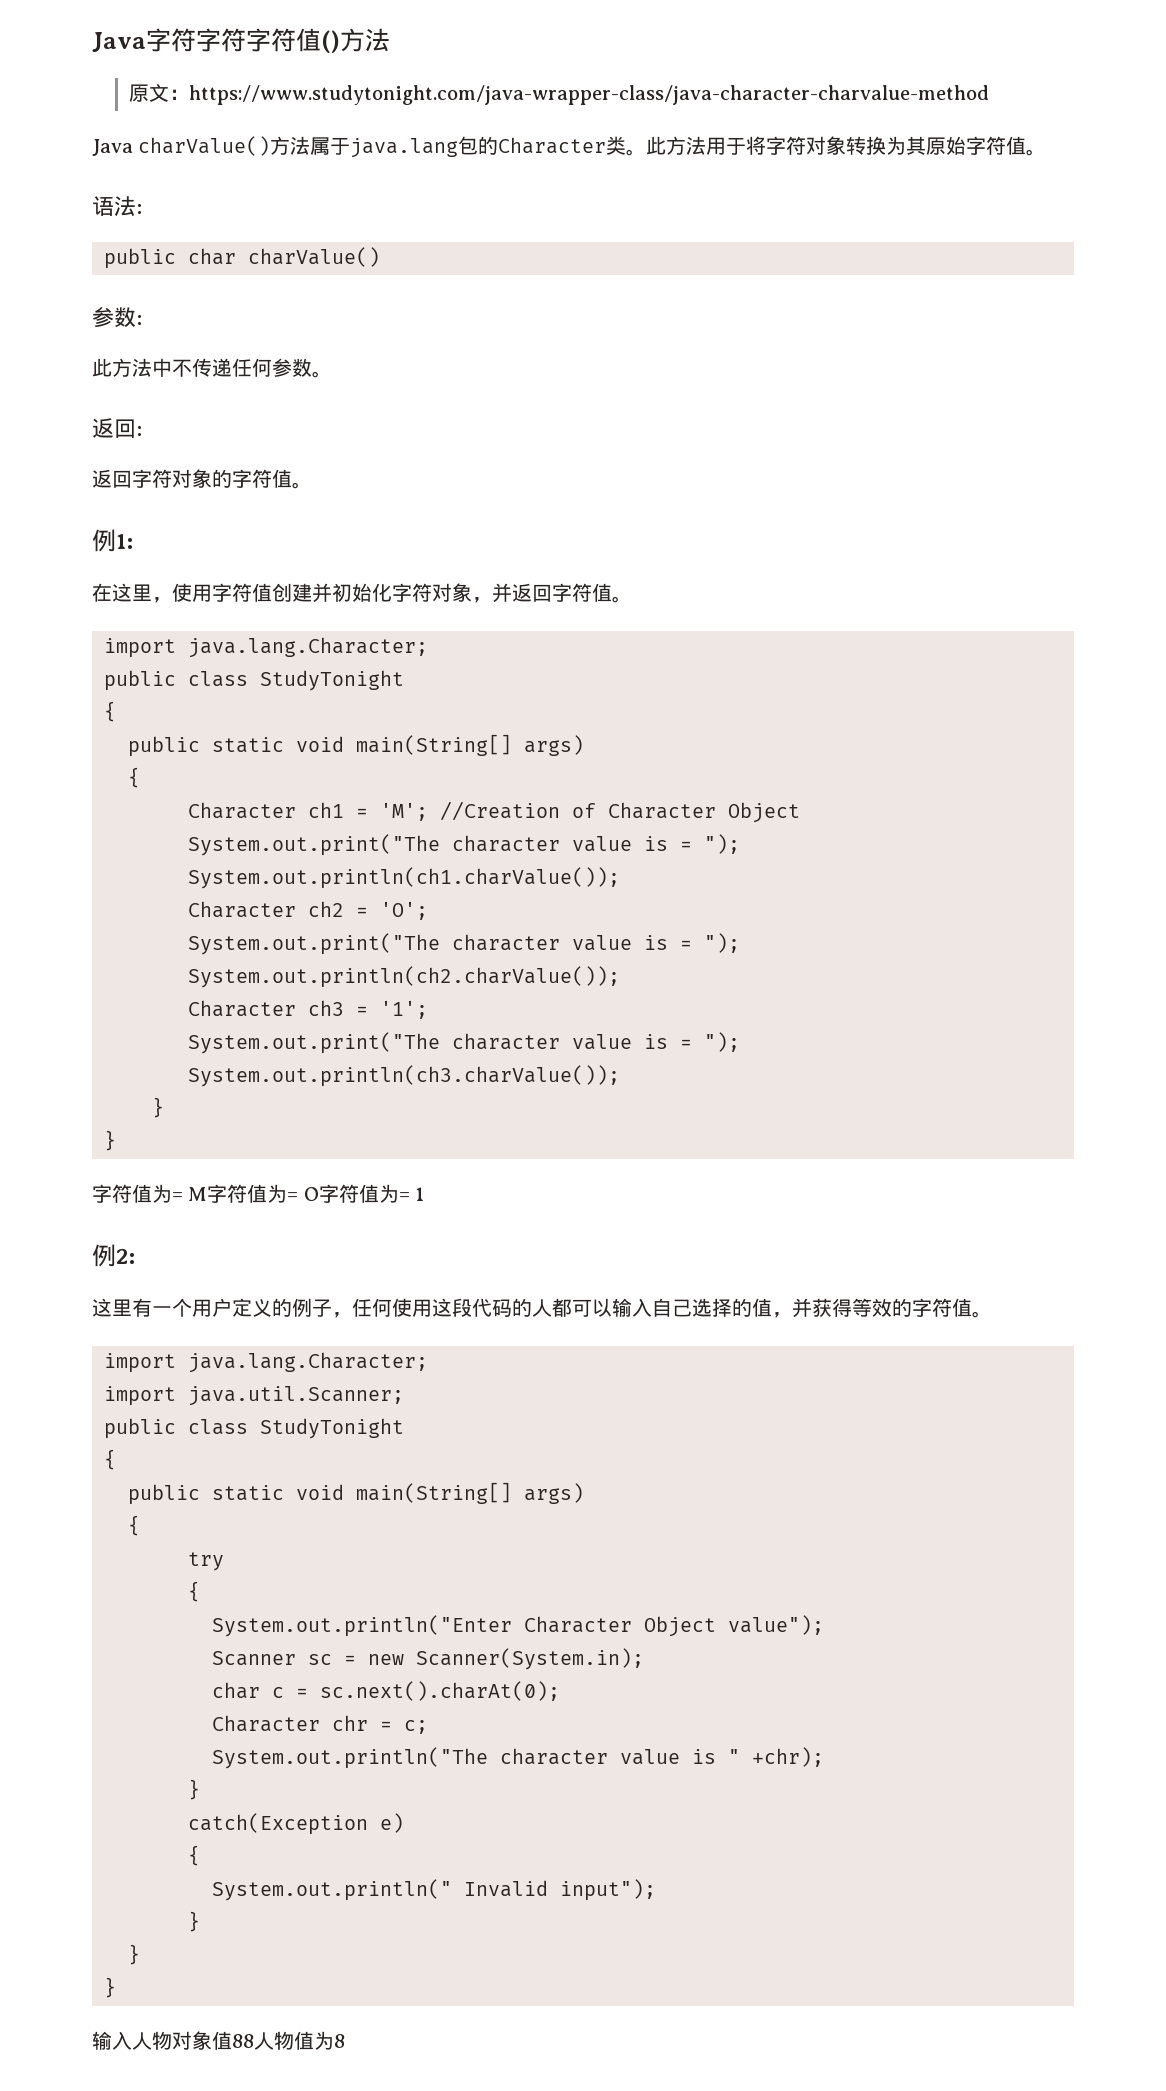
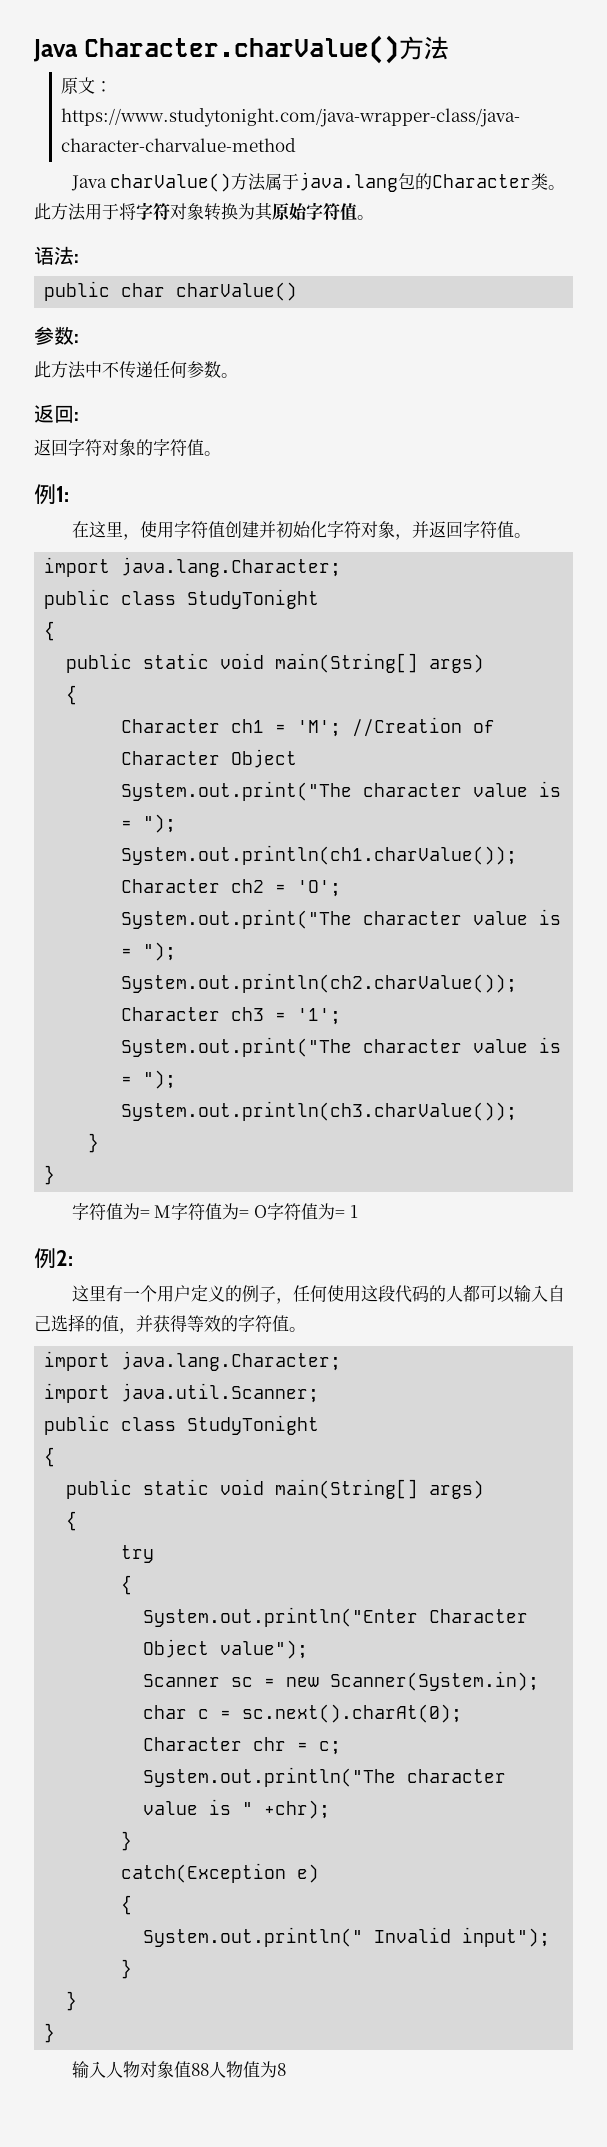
- Java字符字符字符值()方法
+ Java Character.charValue()方法

